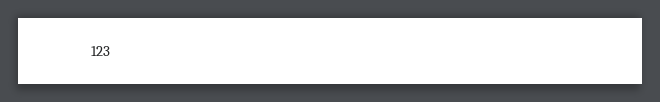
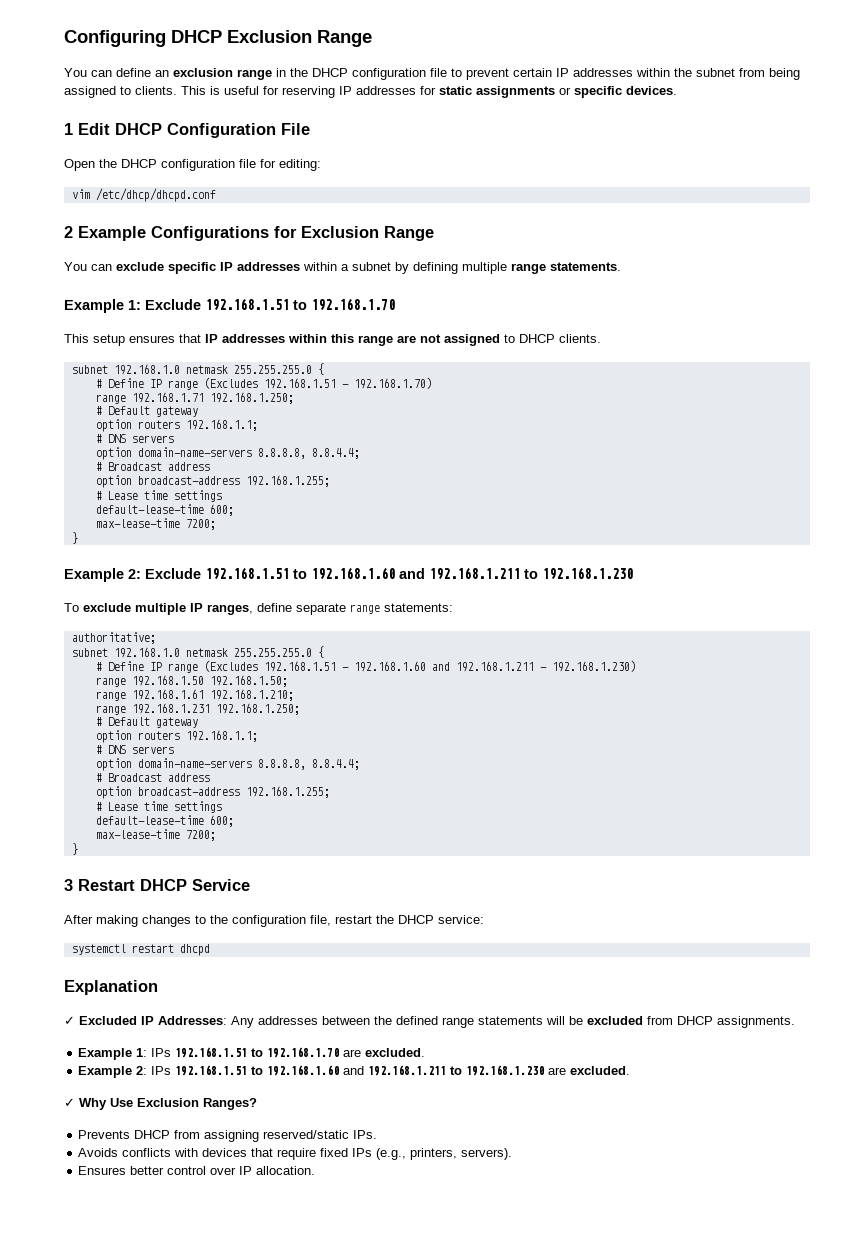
- 123
+ Configuring DHCP Exclusion Range
+ You can define an exclusion range in the DHCP configuration file to prevent certain IP addresses within the subnet from being assigned to clients. This is useful for reserving IP addresses for static assignments or specific devices.
+ 1 Edit DHCP Configuration File
+ Open the DHCP configuration file for editing:
+ vim /etc/dhcp/dhcpd.conf
+ 2 Example Configurations for Exclusion Range
+ You can exclude specific IP addresses within a subnet by defining multiple range statements.
+ Example 1: Exclude 192.168.1.51 to 192.168.1.70
+ This setup ensures that IP addresses within this range are not assigned to DHCP clients.
+ subnet 192.168.1.0 netmask 255.255.255.0 {
+ # Define IP range (Excludes 192.168.1.51 - 192.168.1.70)
+ range 192.168.1.71 192.168.1.250;
+ # Default gateway
+ option routers 192.168.1.1;
+ # DNS servers
+ option domain-name-servers 8.8.8.8, 8.8.4.4;
+ # Broadcast address
+ option broadcast-address 192.168.1.255;
+ # Lease time settings
+ default-lease-time 600;
+ max-lease-time 7200;
+ }
+ Example 2: Exclude 192.168.1.51 to 192.168.1.60 and 192.168.1.211 to 192.168.1.230
+ To exclude multiple IP ranges, define separate range statements:
+ authoritative;
+ subnet 192.168.1.0 netmask 255.255.255.0 {
+ # Define IP range (Excludes 192.168.1.51 - 192.168.1.60 and 192.168.1.211 - 192.168.1.230)
+ range 192.168.1.50 192.168.1.50;
+ range 192.168.1.61 192.168.1.210;
+ range 192.168.1.231 192.168.1.250;
+ # Default gateway
+ option routers 192.168.1.1;
+ # DNS servers
+ option domain-name-servers 8.8.8.8, 8.8.4.4;
+ # Broadcast address
+ option broadcast-address 192.168.1.255;
+ # Lease time settings
+ default-lease-time 600;
+ max-lease-time 7200;
+ }
+ 3 Restart DHCP Service
+ After making changes to the configuration file, restart the DHCP service:
+ systemctl restart dhcpd
+ Explanation
+ ✓ Excluded IP Addresses: Any addresses between the defined range statements will be excluded from DHCP assignments.
+ Example 1: IPs 192.168.1.51 to 192.168.1.70 are excluded.
+ Example 2: IPs 192.168.1.51 to 192.168.1.60 and 192.168.1.211 to 192.168.1.230 are excluded.
+ ✓ Why Use Exclusion Ranges?
+ Prevents DHCP from assigning reserved/static IPs.
+ Avoids conflicts with devices that require fixed IPs (e.g., printers, servers).
+ Ensures better control over IP allocation.

